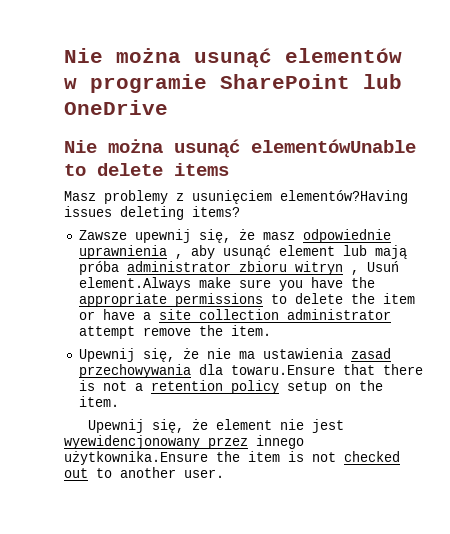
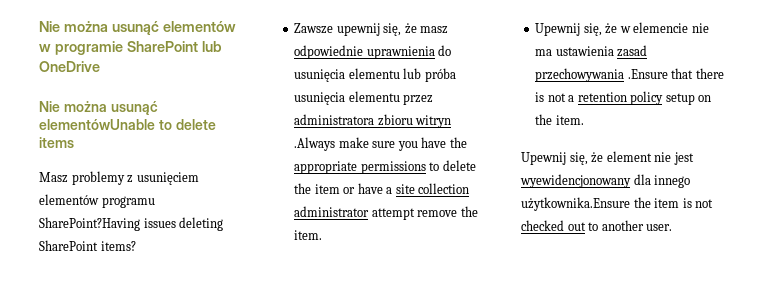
- Masz problemy z usunięciem elementów?Having issues deleting items?
+ Masz problemy z usunięciem elementów programu SharePoint?Having issues deleting SharePoint items?
- Zawsze upewnij się, że masz odpowiednie uprawnienia , aby usunąć element lub mają próba administrator zbioru witryn , Usuń element.Always make sure you have the appropriate permissions to delete the item or have a site collection administrator attempt remove the item.
+ Zawsze upewnij się, że masz odpowiednie uprawnienia do usunięcia elementu lub próba usunięcia elementu przez administratora zbioru witryn .Always make sure you have the appropriate permissions to delete the item or have a site collection administrator attempt remove the item.
- Upewnij się, że nie ma ustawienia zasad przechowywania dla towaru.Ensure that there is not a retention policy setup on the item.
+ Upewnij się, że w elemencie nie ma ustawienia zasad przechowywania .Ensure that there is not a retention policy setup on the item.
- Upewnij się, że element nie jest wyewidencjonowany przez innego użytkownika.Ensure the item is not checked out to another user.
+ Upewnij się, że element nie jest wyewidencjonowany dla innego użytkownika.Ensure the item is not checked out to another user.

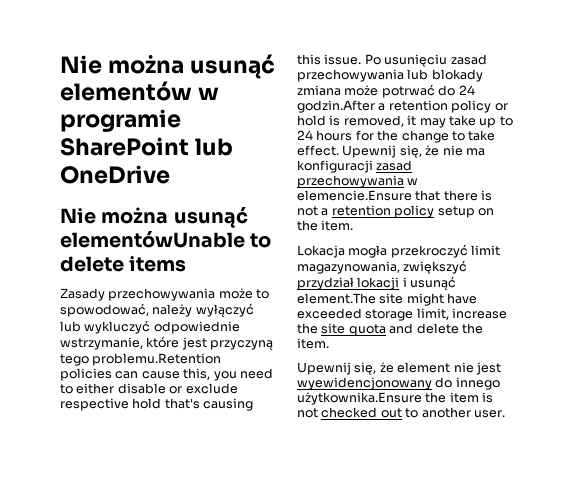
- Masz problemy z usunięciem elementów programu SharePoint?Having issues deleting SharePoint items?
- Zawsze upewnij się, że masz odpowiednie uprawnienia do usunięcia elementu lub próba usunięcia elementu przez administratora zbioru witryn .Always make sure you have the appropriate permissions to delete the item or have a site collection administrator attempt remove the item.
- Upewnij się, że w elemencie nie ma ustawienia zasad przechowywania .Ensure that there is not a retention policy setup on the item.
+ Zasady przechowywania może to spowodować, należy wyłączyć lub wykluczyć odpowiednie wstrzymanie, które jest przyczyną tego problemu.Retention policies can cause this, you need to either disable or exclude respective hold that's causing this issue. Po usunięciu zasad przechowywania lub blokady zmiana może potrwać do 24 godzin.After a retention policy or hold is removed, it may take up to 24 hours for the change to take effect. Upewnij się, że nie ma konfiguracji zasad przechowywania w elemencie.Ensure that there is not a retention policy setup on the item.
+ Lokacja mogła przekroczyć limit magazynowania, zwiększyć przydział lokacji i usunąć element.The site might have exceeded storage limit, increase the site quota and delete the item.
- Upewnij się, że element nie jest wyewidencjonowany dla innego użytkownika.Ensure the item is not checked out to another user.
+ Upewnij się, że element nie jest wyewidencjonowany do innego użytkownika.Ensure the item is not checked out to another user.

